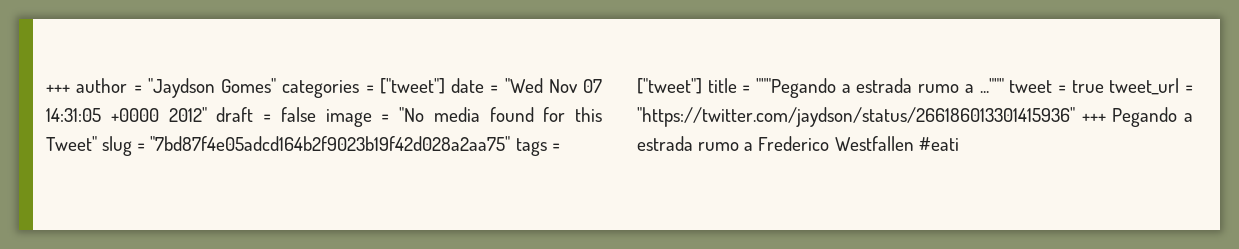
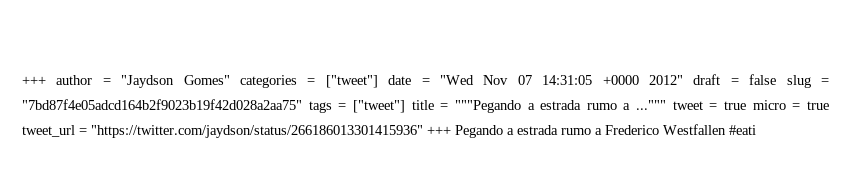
- +++ author = "Jaydson Gomes" categories = ["tweet"] date = "Wed Nov 07 14:31:05 +0000 2012" draft = false image = "No media found for this Tweet" slug = "7bd87f4e05adcd164b2f9023b19f42d028a2aa75" tags = ["tweet"] title = """Pegando a estrada rumo a ...""" tweet = true tweet_url = "https://twitter.com/jaydson/status/266186013301415936" +++ Pegando a estrada rumo a Frederico Westfallen #eati
+ +++ author = "Jaydson Gomes" categories = ["tweet"] date = "Wed Nov 07 14:31:05 +0000 2012" draft = false slug = "7bd87f4e05adcd164b2f9023b19f42d028a2aa75" tags = ["tweet"] title = """Pegando a estrada rumo a ...""" tweet = true micro = true tweet_url = "https://twitter.com/jaydson/status/266186013301415936" +++ Pegando a estrada rumo a Frederico Westfallen #eati

